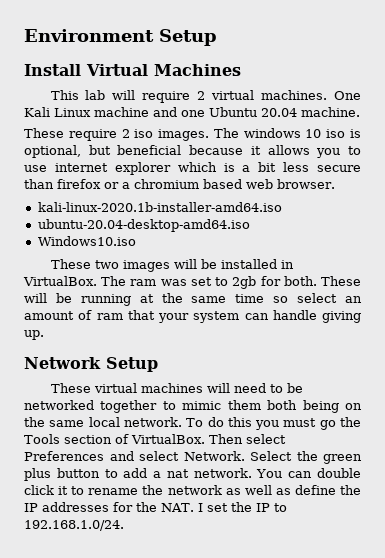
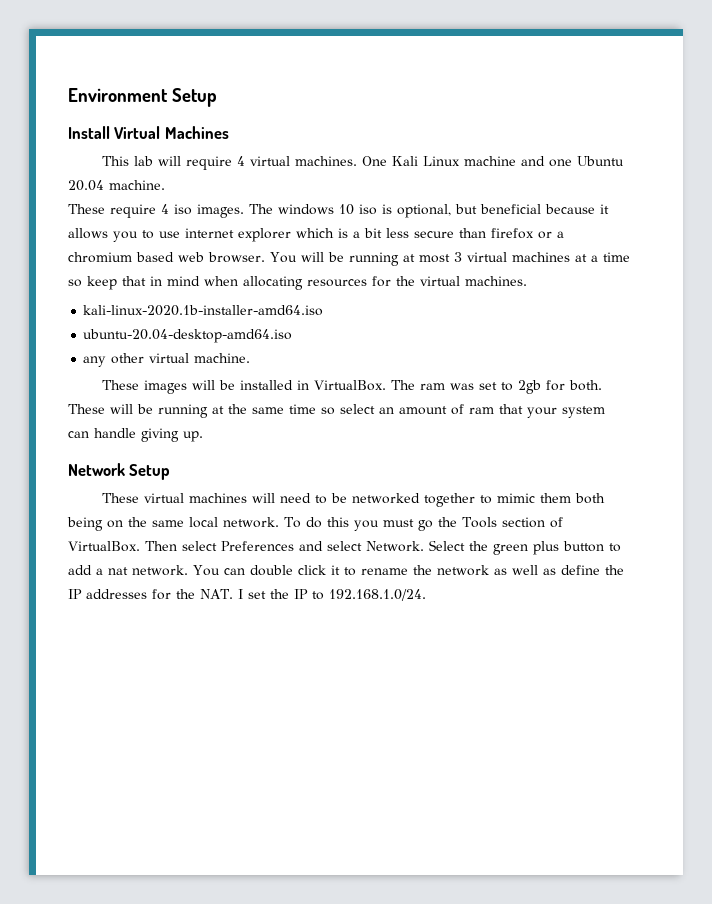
- This lab will require 2 virtual machines.
+ This lab will require 4 virtual machines.
- These require 2 iso images.
+ These require 4 iso images.
- The windows 10 iso is optional, but beneficial because it allows you to use internet explorer which is a bit less secure than firefox or a chromium based web browser.
+ The windows 10 iso is optional, but beneficial because it allows you to use internet explorer which is a bit less secure than firefox or a chromium based web browser. You will be running at most 3 virtual machines at a time so keep that in mind when allocating resources for the virtual machines.
  kali-linux-2020.1b-installer-amd64.iso
  ubuntu-20.04-desktop-amd64.iso
- Windows10.iso
- These two images will be installed in VirtualBox.
+ any other virtual machine.
+ These images will be installed in VirtualBox.

